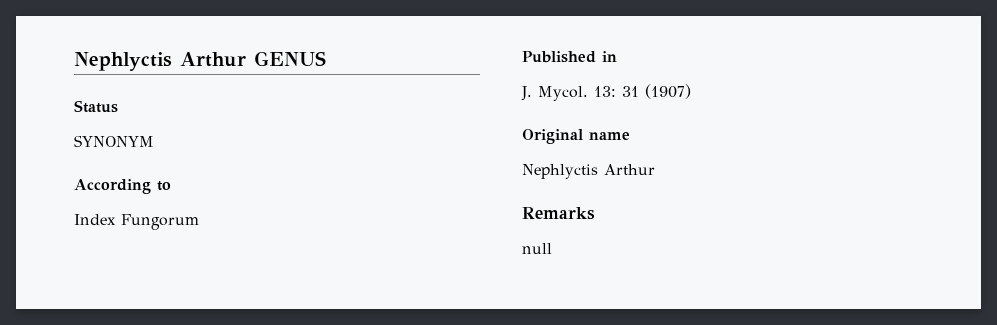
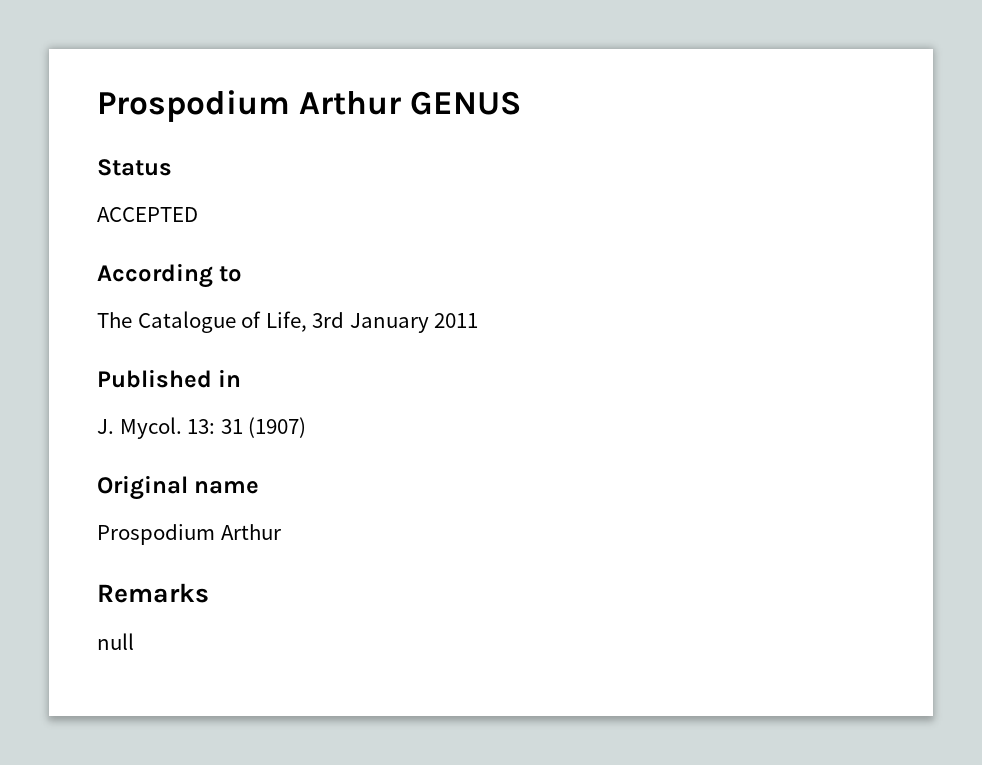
- Nephlyctis Arthur GENUS
+ Prospodium Arthur GENUS
- SYNONYM
+ ACCEPTED
- Index Fungorum
+ The Catalogue of Life, 3rd January 2011
  Original name
- Nephlyctis Arthur
+ Prospodium Arthur

